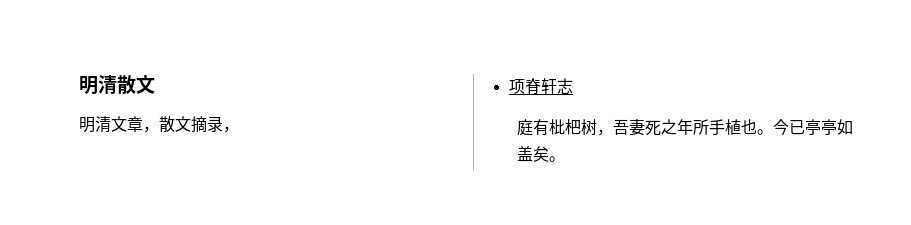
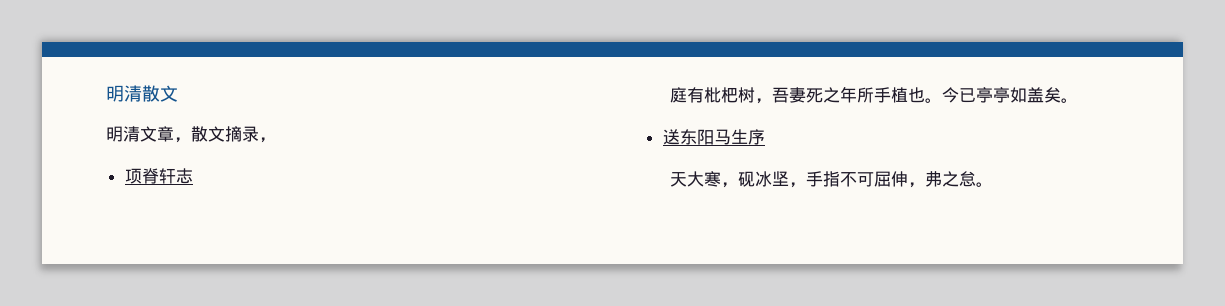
+ 送东阳马生序
+ 天大寒，砚冰坚，手指不可屈伸，弗之怠。

